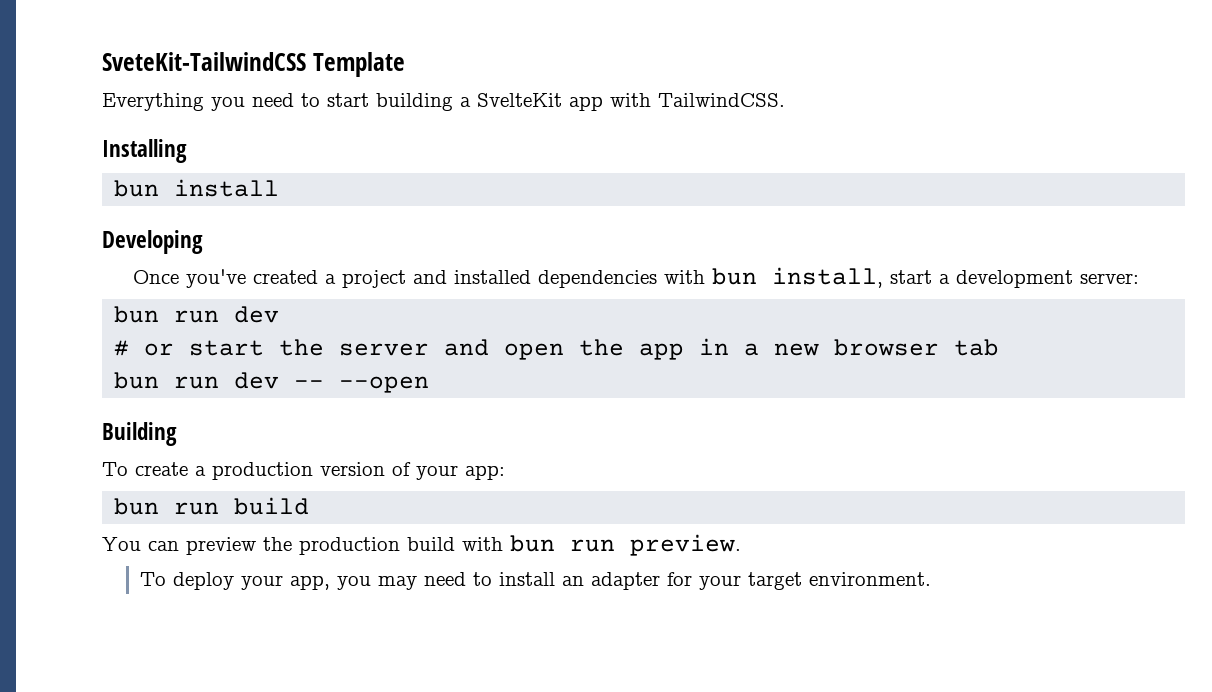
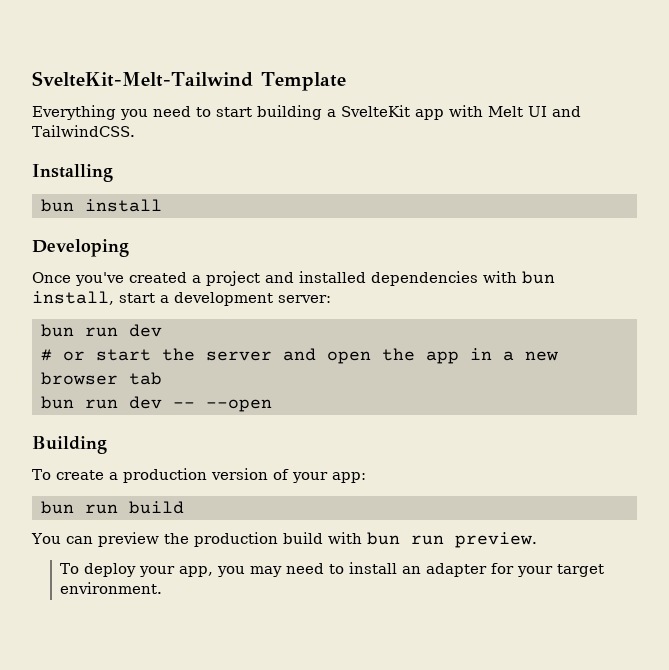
- SveteKit-TailwindCSS Template
+ SvelteKit-Melt-Tailwind Template
- Everything you need to start building a SvelteKit app with TailwindCSS.
+ Everything you need to start building a SvelteKit app with Melt UI and TailwindCSS.

